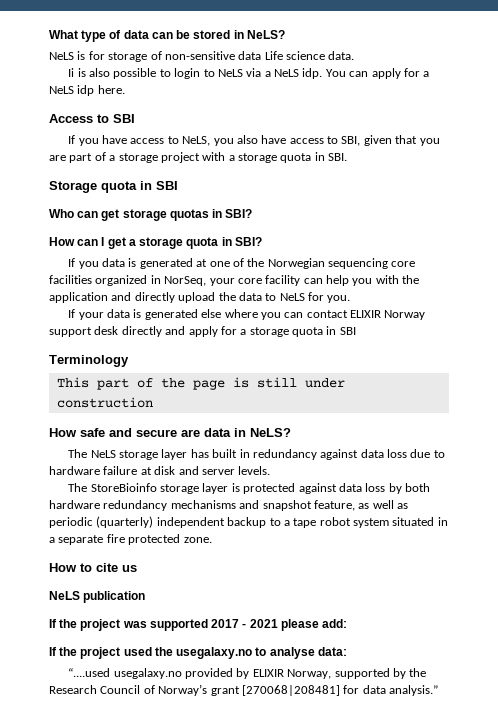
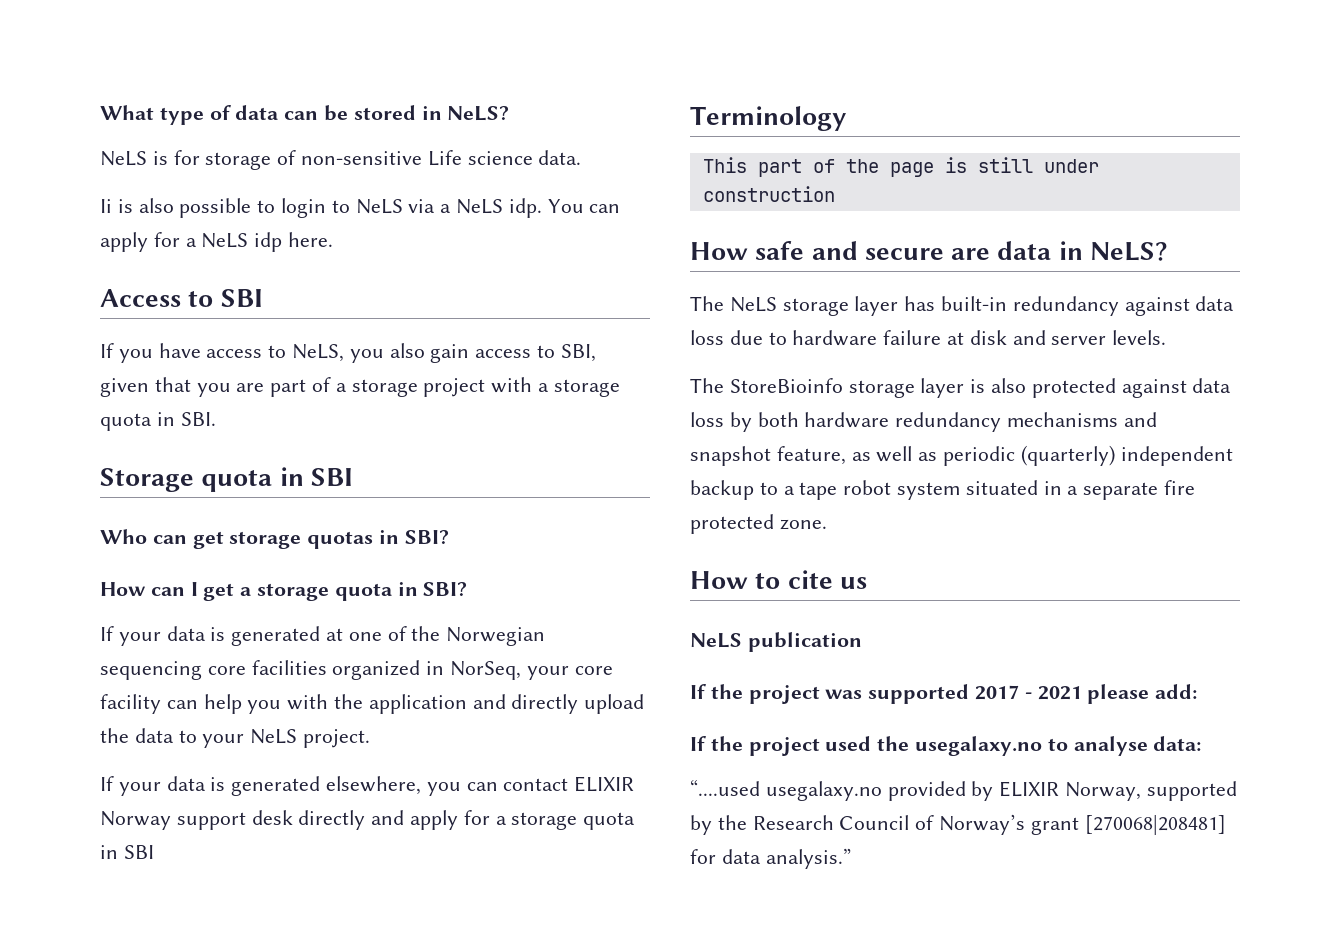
- NeLS is for storage of non-sensitive data Life science data.
+ NeLS is for storage of non-sensitive Life science data.
- If you have access to NeLS, you also have access to SBI, given that you are part of a storage project with a storage quota in SBI.
+ If you have access to NeLS, you also gain access to SBI, given that you are part of a storage project with a storage quota in SBI.
- If you data is generated at one of the Norwegian sequencing core facilities organized in NorSeq, your core facility can help you with the application and directly upload the data to NeLS for you.
- If your data is generated else where you can contact ELIXIR Norway support desk directly and apply for a storage quota in SBI
+ If your data is generated at one of the Norwegian sequencing core facilities organized in NorSeq, your core facility can help you with the application and directly upload the data to your NeLS project.
+ If your data is generated elsewhere, you can contact ELIXIR Norway support desk directly and apply for a storage quota in SBI
- The NeLS storage layer has built in redundancy against data loss due to hardware failure at disk and server levels.
+ The NeLS storage layer has built-in redundancy against data loss due to hardware failure at disk and server levels.
- The StoreBioinfo storage layer is protected against data loss by both hardware redundancy mechanisms and snapshot feature, as well as periodic (quarterly) independent backup to a tape robot system situated in a separate fire protected zone.
+ The StoreBioinfo storage layer is also protected against data loss by both hardware redundancy mechanisms and snapshot feature, as well as periodic (quarterly) independent backup to a tape robot system situated in a separate fire protected zone.

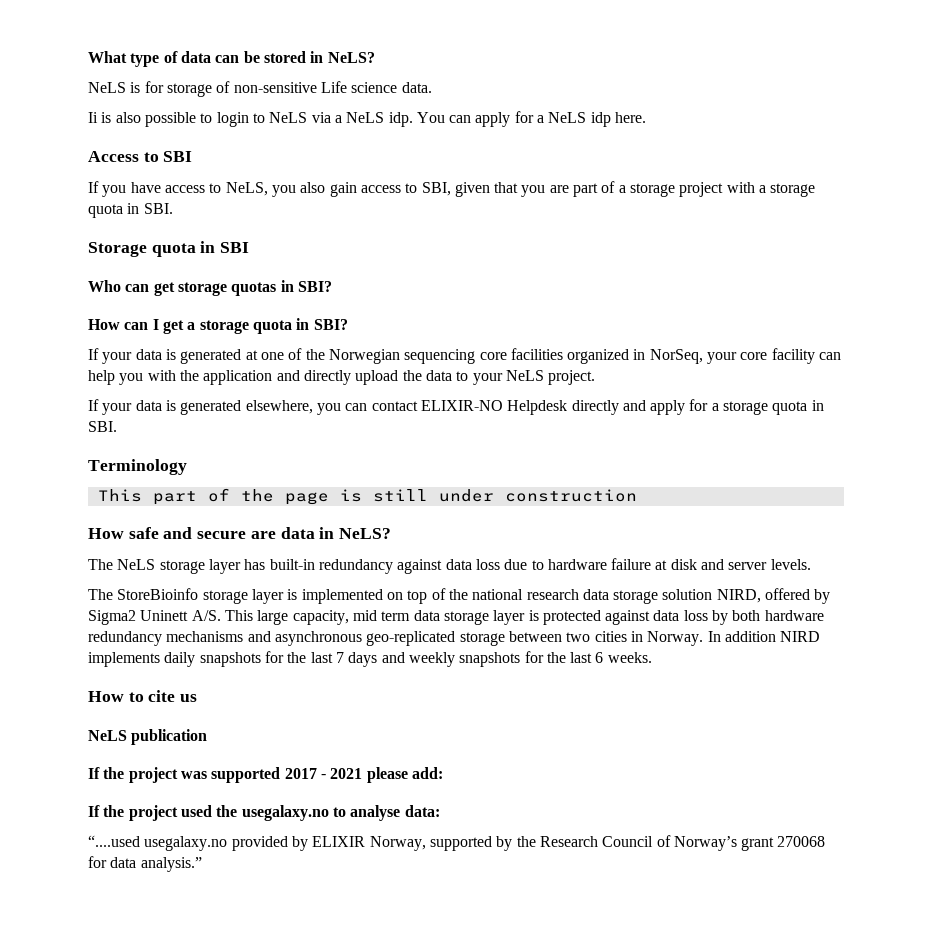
- If your data is generated elsewhere, you can contact ELIXIR Norway support desk directly and apply for a storage quota in SBI
+ If your data is generated elsewhere, you can contact ELIXIR-NO Helpdesk directly and apply for a storage quota in SBI.
- The StoreBioinfo storage layer is also protected against data loss by both hardware redundancy mechanisms and snapshot feature, as well as periodic (quarterly) independent backup to a tape robot system situated in a separate fire protected zone.
+ The StoreBioinfo storage layer is implemented on top of the national research data storage solution NIRD, offered by Sigma2 Uninett A/S. This large capacity, mid term data storage layer is protected against data loss by both hardware redundancy mechanisms and asynchronous geo-replicated storage between two cities in Norway. In addition NIRD implements daily snapshots for the last 7 days and weekly snapshots for the last 6 weeks.
- “....used usegalaxy.no provided by ELIXIR Norway, supported by the Research Council of Norway’s grant [270068|208481] for data analysis.”
+ “....used usegalaxy.no provided by ELIXIR Norway, supported by the Research Council of Norway’s grant 270068 for data analysis.”

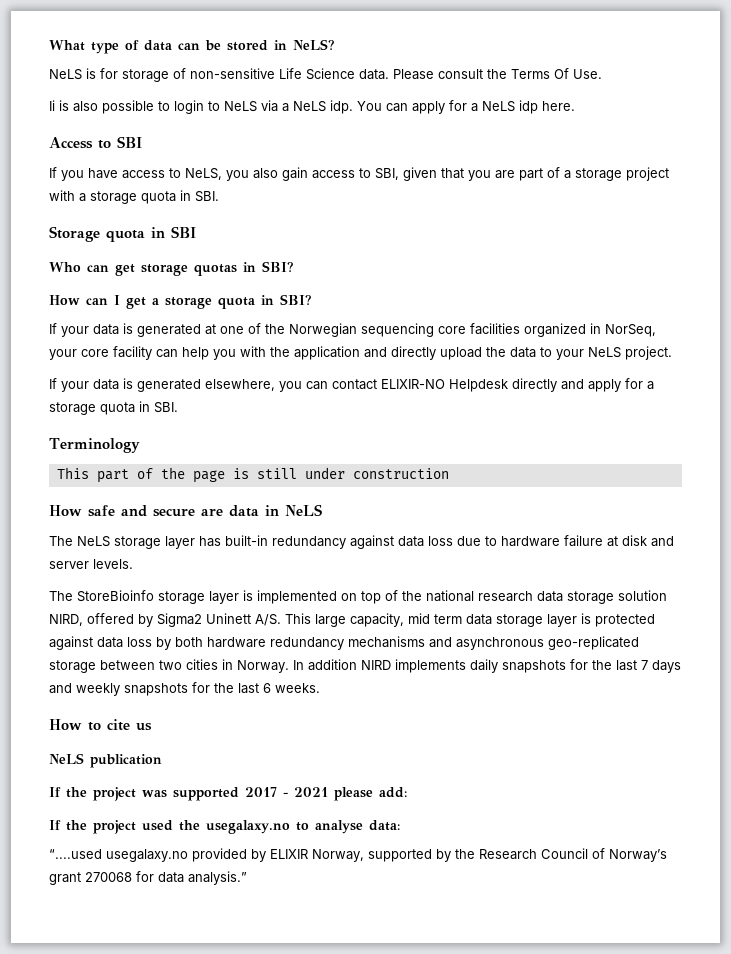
- NeLS is for storage of non-sensitive Life science data.
+ NeLS is for storage of non-sensitive Life Science data. Please consult the Terms Of Use.
- How safe and secure are data in NeLS?
+ How safe and secure are data in NeLS

